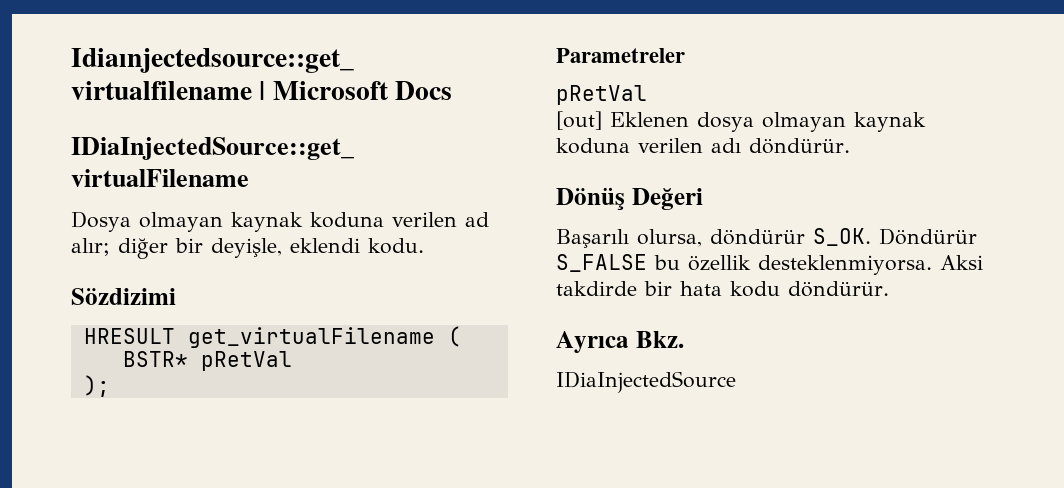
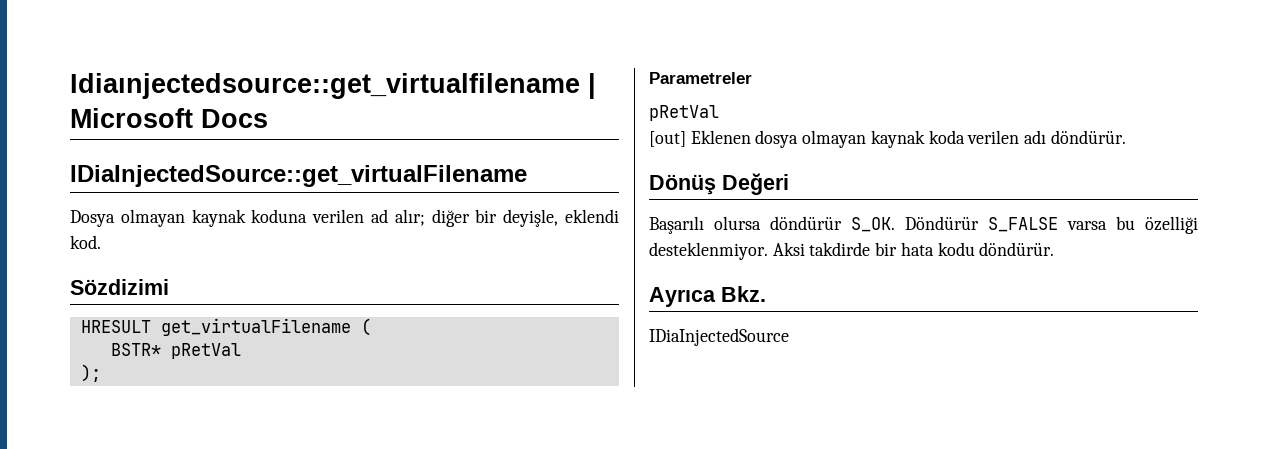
- Dosya olmayan kaynak koduna verilen ad alır; diğer bir deyişle, eklendi kodu.
+ Dosya olmayan kaynak koduna verilen ad alır; diğer bir deyişle, eklendi kod.
- [out] Eklenen dosya olmayan kaynak koduna verilen adı döndürür.
+ [out] Eklenen dosya olmayan kaynak koda verilen adı döndürür.
- Başarılı olursa, döndürür S_OK.
+ Başarılı olursa döndürür S_OK.
- Döndürür S_FALSE bu özellik desteklenmiyorsa.
+ Döndürür S_FALSE varsa bu özelliği desteklenmiyor.

